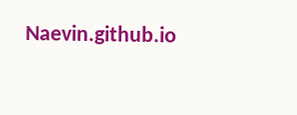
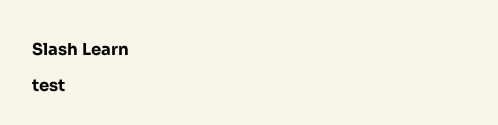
- Naevin.github.io
+ Slash Learn
+ test

